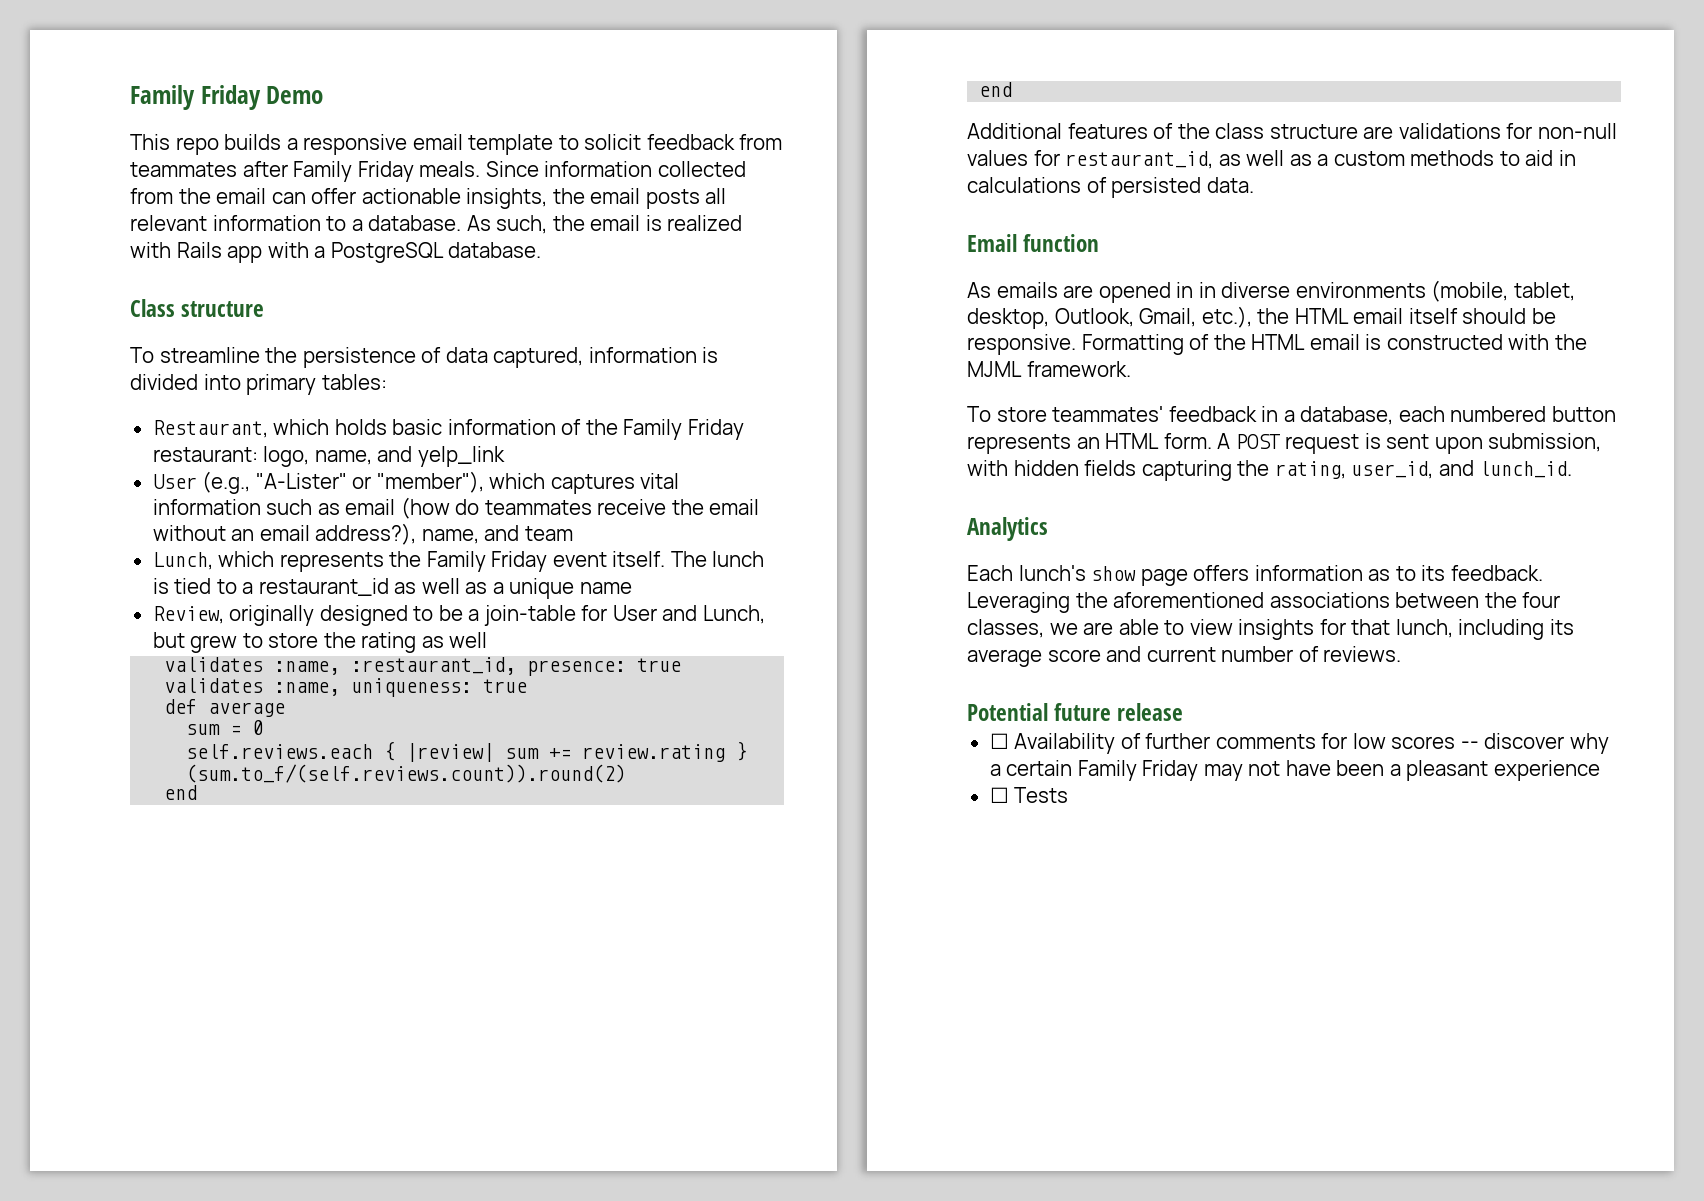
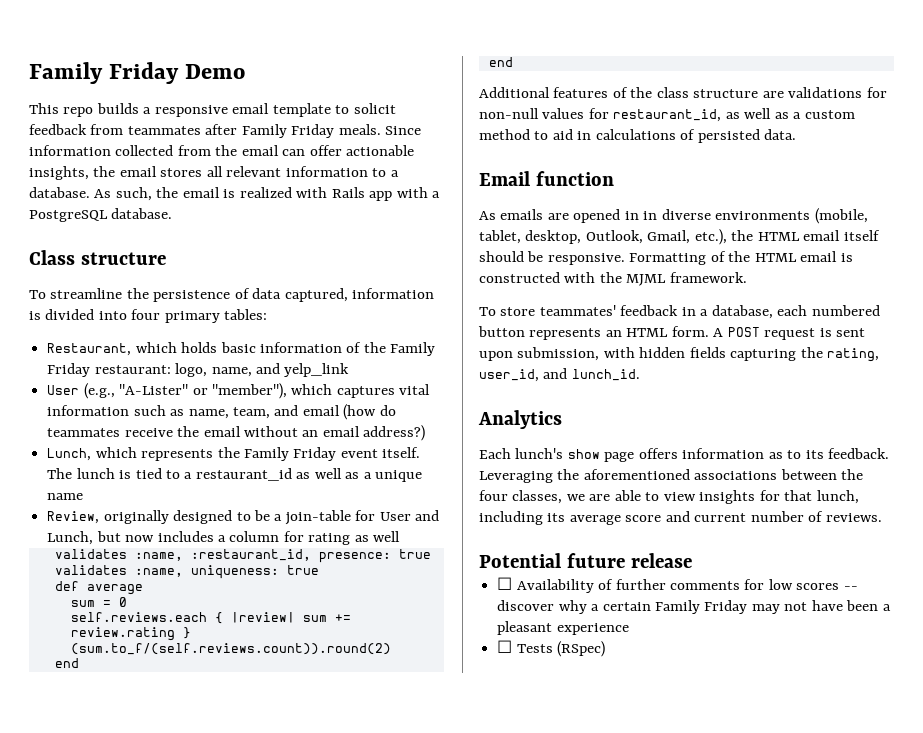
- Since information collected from the email can offer actionable insights, the email posts all relevant information to a database.
+ Since information collected from the email can offer actionable insights, the email stores all relevant information to a database.
- To streamline the persistence of data captured, information is divided into primary tables:
+ To streamline the persistence of data captured, information is divided into four primary tables:
- User (e.g., "A-Lister" or "member"), which captures vital information such as email (how do teammates receive the email without an email address?), name, and team
+ User (e.g., "A-Lister" or "member"), which captures vital information such as name, team, and email (how do teammates receive the email without an email address?)
- Review, originally designed to be a join-table for User and Lunch, but grew to store the rating as well
+ Review, originally designed to be a join-table for User and Lunch, but now includes a column for rating as well
- Additional features of the class structure are validations for non-null values for restaurant_id, as well as a custom methods to aid in calculations of persisted data.
+ Additional features of the class structure are validations for non-null values for restaurant_id, as well as a custom method to aid in calculations of persisted data.
- ☐ Tests
+ ☐ Tests (RSpec)

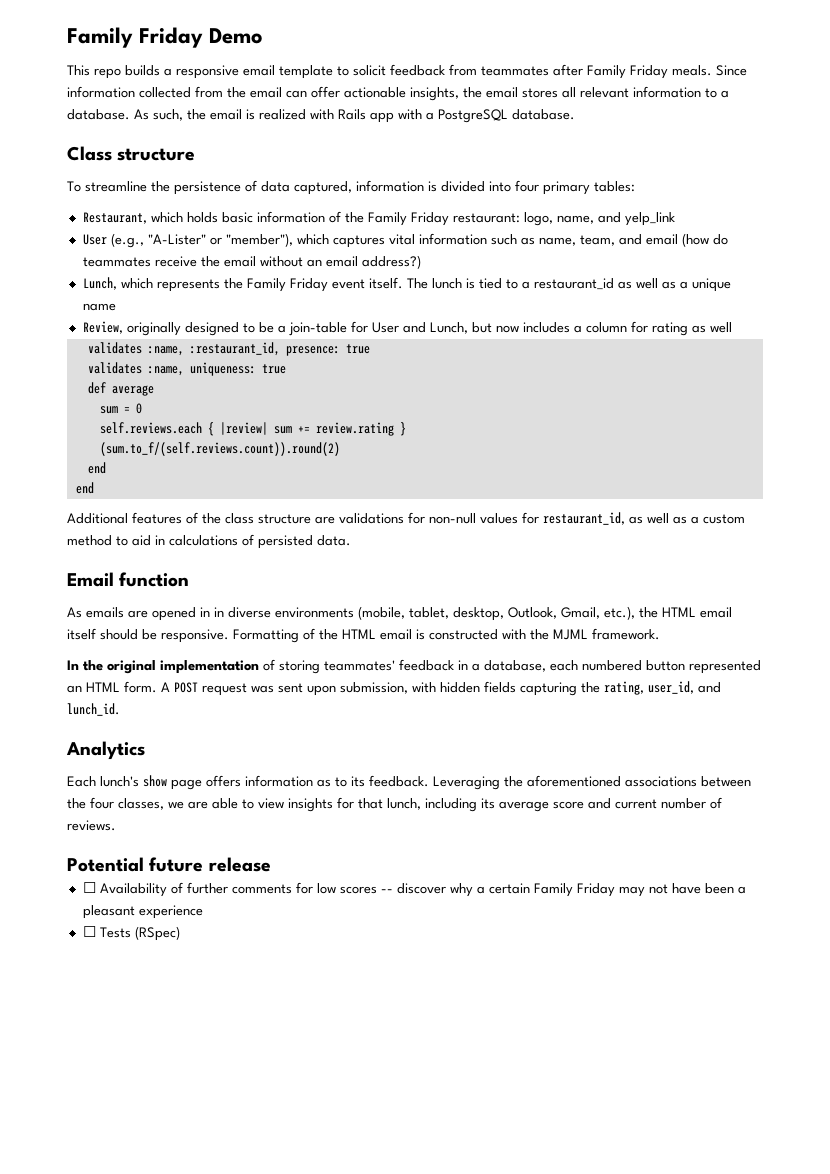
- To store teammates' feedback in a database, each numbered button represents an HTML form.
+ In the original implementation of storing teammates' feedback in a database, each numbered button represented an HTML form.
- A POST request is sent upon submission, with hidden fields capturing the rating, user_id, and lunch_id.
+ A POST request was sent upon submission, with hidden fields capturing the rating, user_id, and lunch_id.

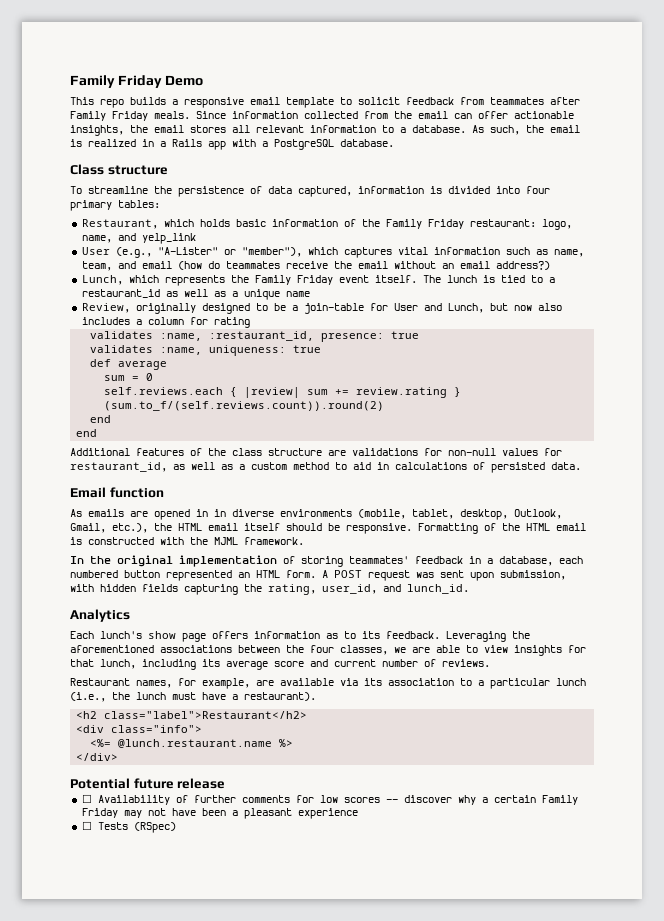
- As such, the email is realized with Rails app with a PostgreSQL database.
+ As such, the email is realized in a Rails app with a PostgreSQL database.
- Review, originally designed to be a join-table for User and Lunch, but now includes a column for rating as well
+ Review, originally designed to be a join-table for User and Lunch, but now also includes a column for rating
+ Restaurant names, for example, are available via its association to a particular lunch (i.e., the lunch must have a restaurant).
+ <h2 class="label">Restaurant</h2>
+ <div class="info">
+ <%= @lunch.restaurant.name %>
+ </div>

